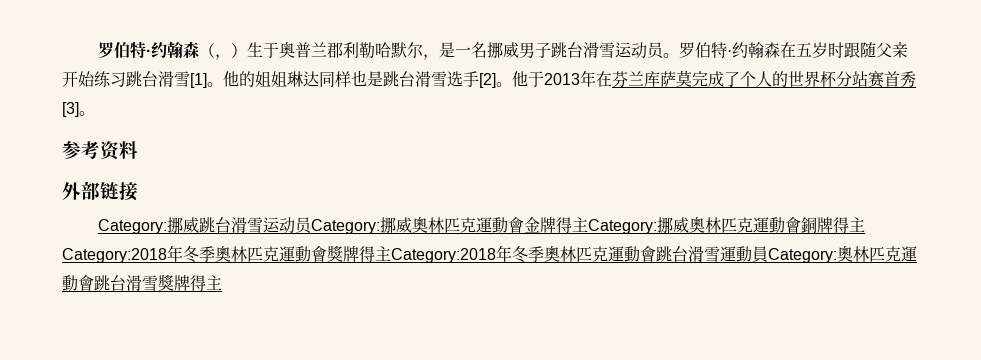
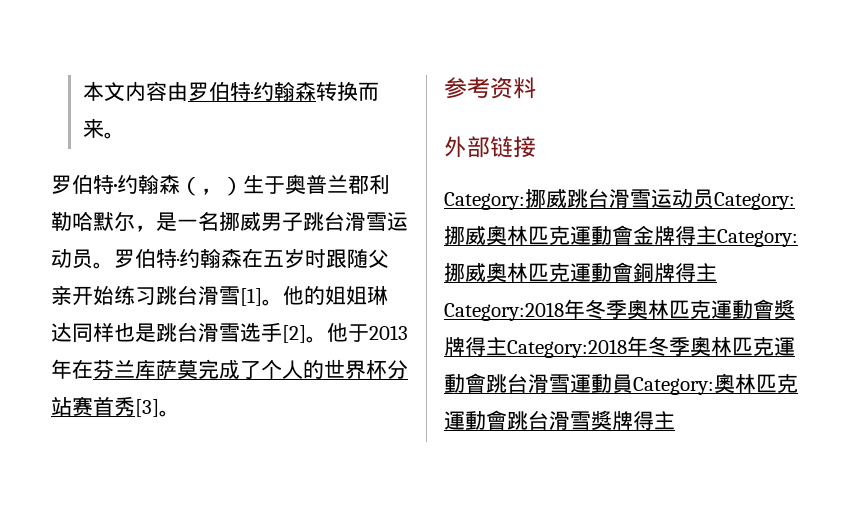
+ 本文内容由罗伯特·约翰森转换而来。

